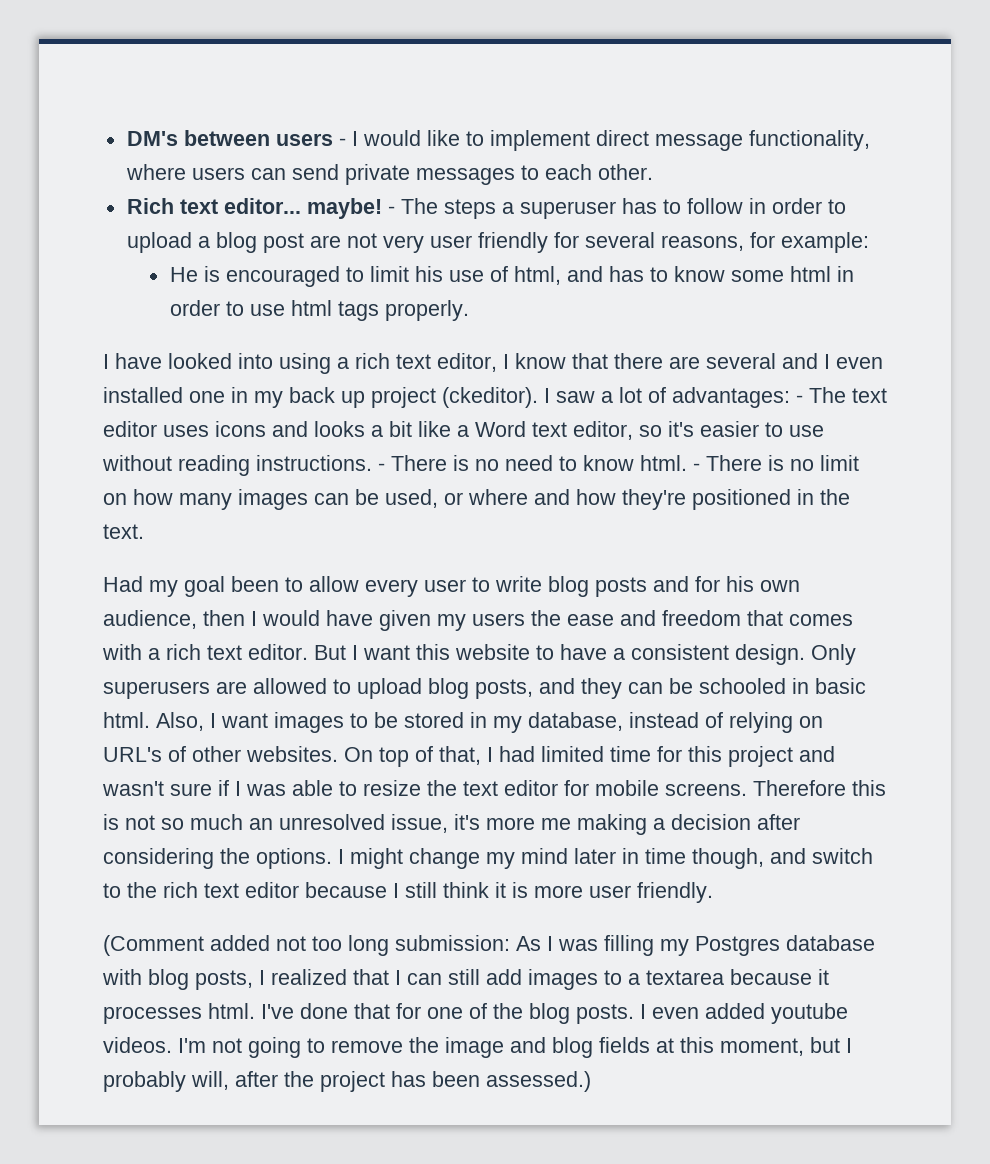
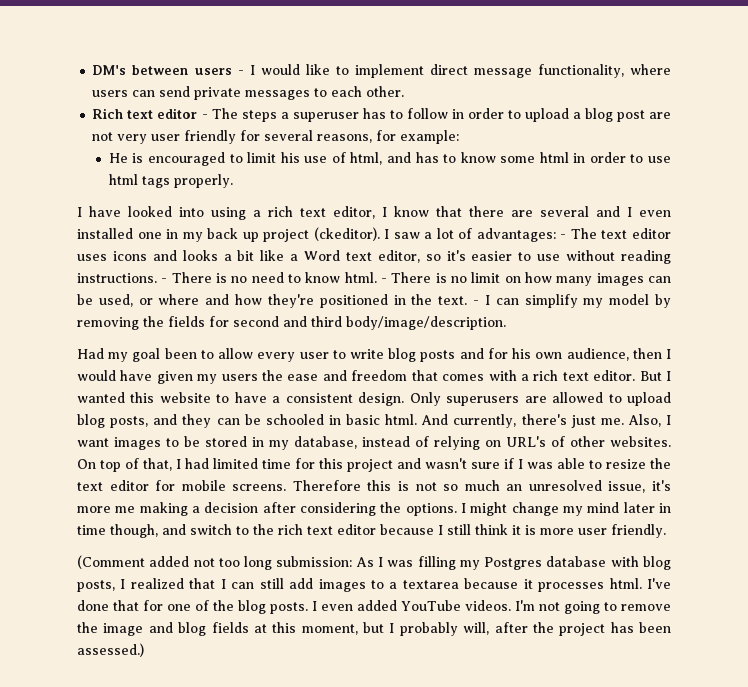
- Rich text editor... maybe! - The steps a superuser has to follow in order to upload a blog post are not very user friendly for several reasons, for example:
+ Rich text editor - The steps a superuser has to follow in order to upload a blog post are not very user friendly for several reasons, for example:
+ - I can simplify my model by removing the fields for second and third body/image/description.
- But I want this website to have a consistent design.
+ But I wanted this website to have a consistent design.
+ And currently, there's just me.
- I even added youtube videos.
+ I even added YouTube videos.

